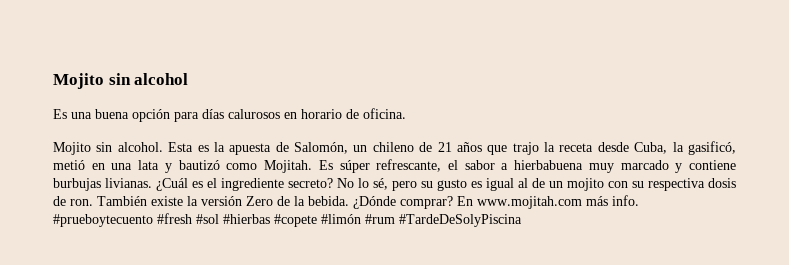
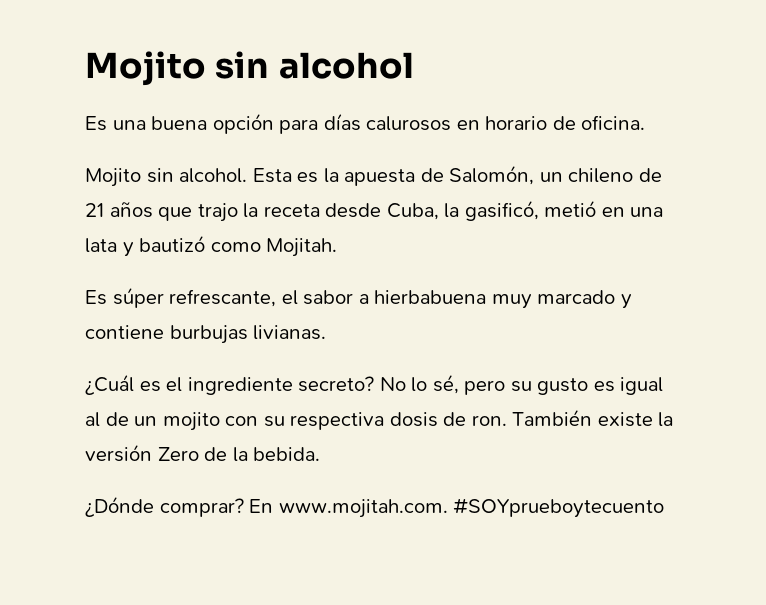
- Esta es la apuesta de Salomón, un chileno de 21 años que trajo la receta desde Cuba, la gasificó, metió en una lata y bautizó como Mojitah. Es súper refrescante, el sabor a hierbabuena muy marcado y contiene burbujas livianas. ¿Cuál es el ingrediente secreto?
+ Esta es la apuesta de Salomón, un chileno de 21 años que trajo la receta desde Cuba, la gasificó, metió en una lata y bautizó como Mojitah.
+ Es súper refrescante, el sabor a hierbabuena muy marcado y contiene burbujas livianas.
+ ¿Cuál es el ingrediente secreto?
- También existe la versión Zero de la bebida. ¿Dónde comprar?
+ También existe la versión Zero de la bebida.
+ ¿Dónde comprar?
- En www.mojitah.com más info. #prueboytecuento #fresh #sol #hierbas #copete #limón #rum #TardeDeSolyPiscina
+ En www.mojitah.com. #SOYprueboytecuento

